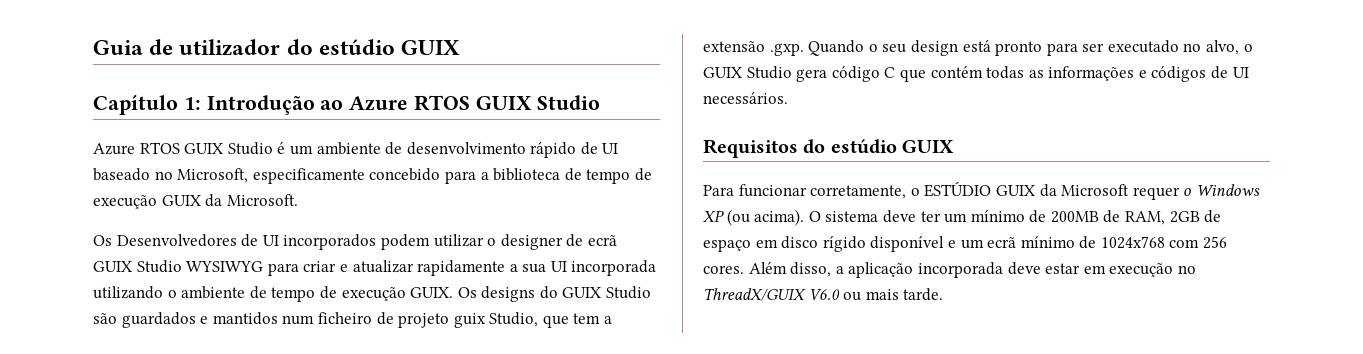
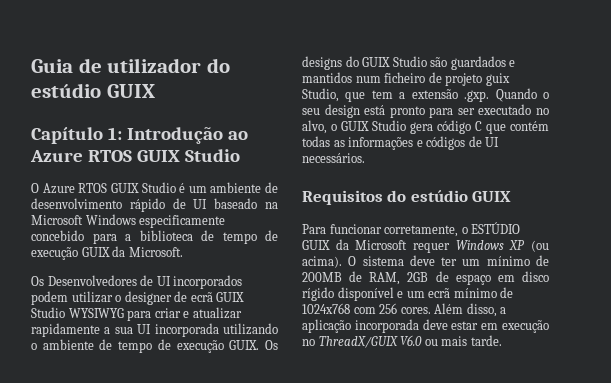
- Azure RTOS GUIX Studio é um ambiente de desenvolvimento rápido de UI baseado no Microsoft, especificamente concebido para a biblioteca de tempo de execução GUIX da Microsoft.
+ O Azure RTOS GUIX Studio é um ambiente de desenvolvimento rápido de UI baseado na Microsoft Windows especificamente concebido para a biblioteca de tempo de execução GUIX da Microsoft.
- Para funcionar corretamente, o ESTÚDIO GUIX da Microsoft requer o Windows XP (ou acima).
+ Para funcionar corretamente, o ESTÚDIO GUIX da Microsoft requer Windows XP (ou acima).

